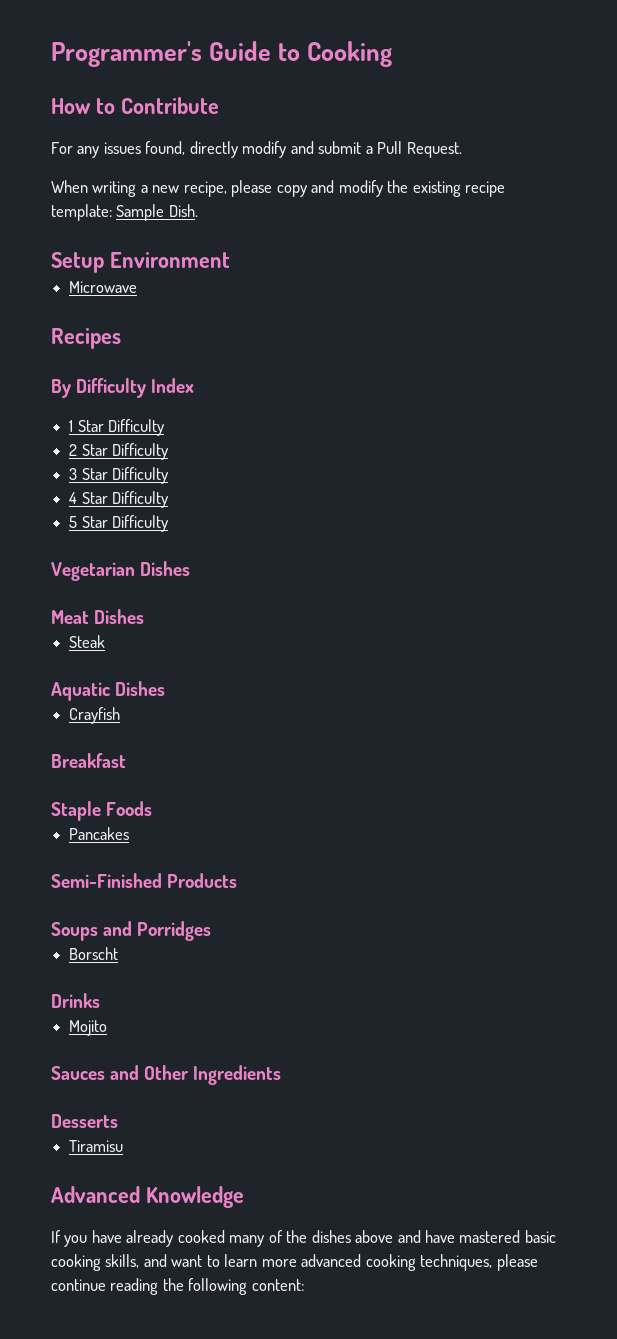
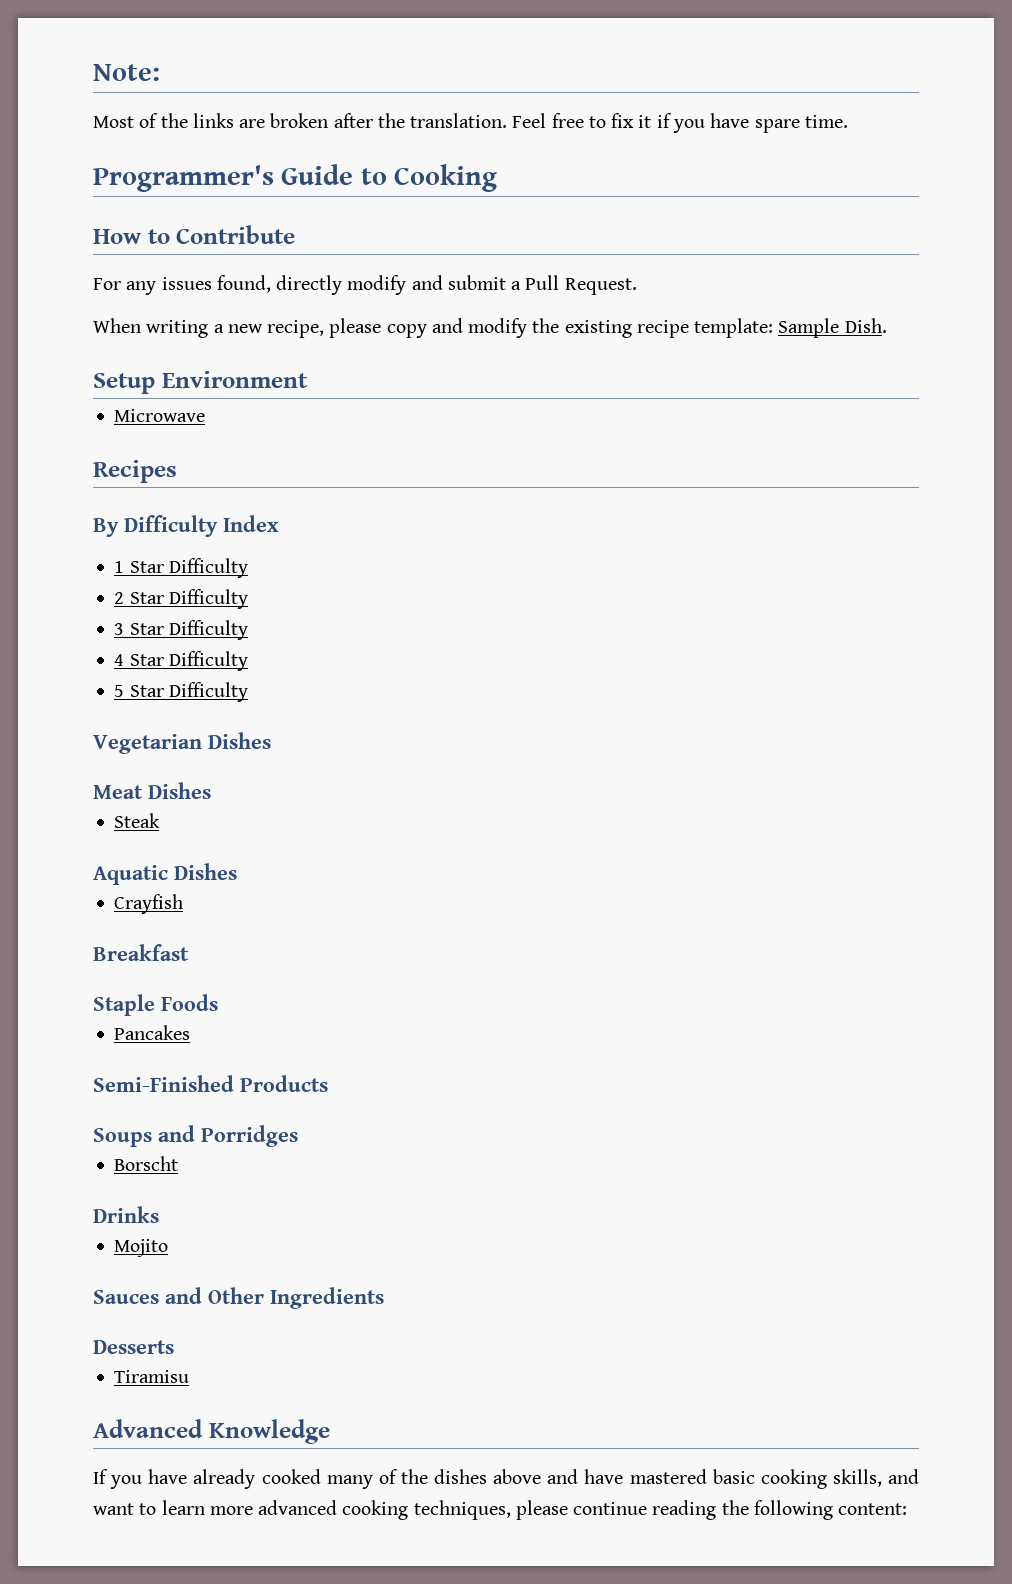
+ Note:
+ Most of the links are broken after the translation. Feel free to fix it if you have spare time.

